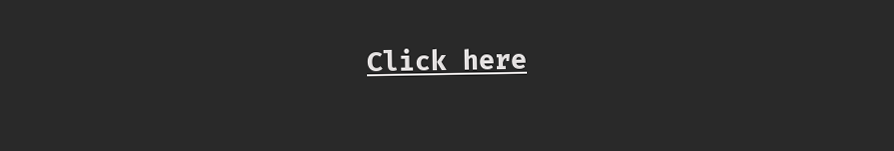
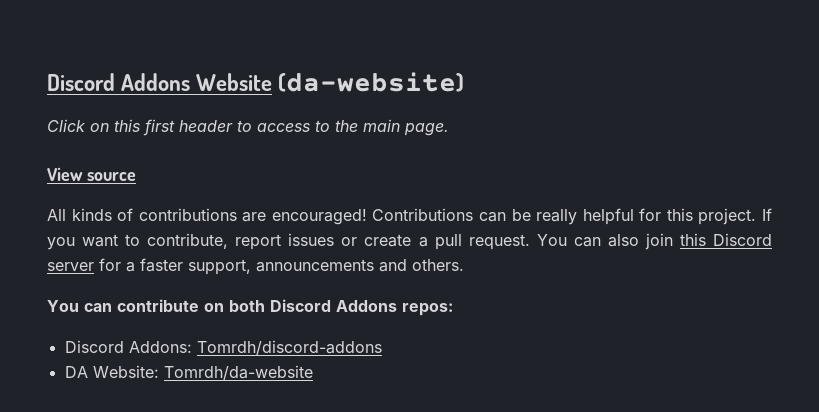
- Click here
+ Discord Addons Website (da-website)
+ Click on this first header to access to the main page.
+ View source
+ All kinds of contributions are encouraged! Contributions can be really helpful for this project. If you want to contribute, report issues or create a pull request. You can also join this Discord server for a faster support, announcements and others.
+ You can contribute on both Discord Addons repos:
+ Discord Addons: Tomrdh/discord-addons
+ DA Website: Tomrdh/da-website

